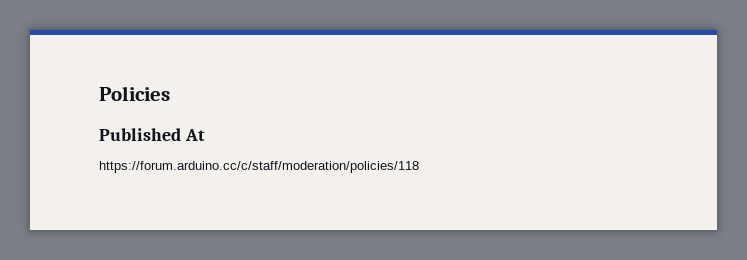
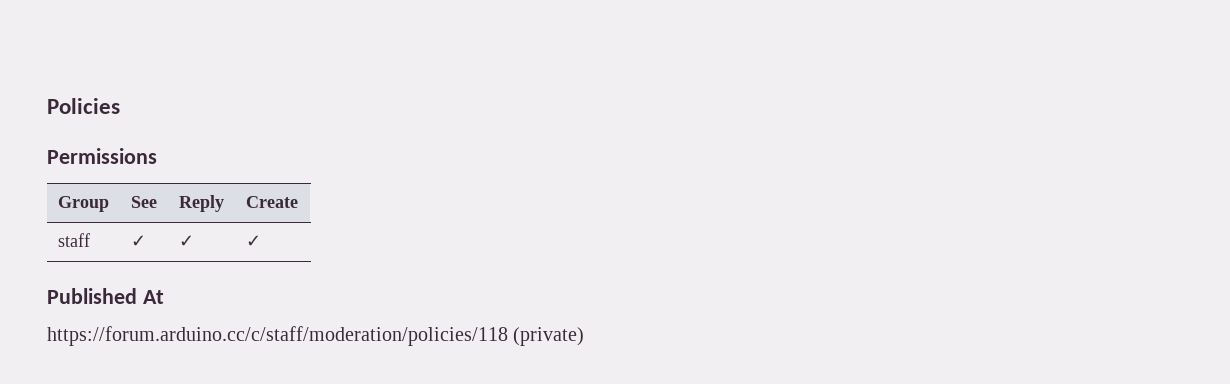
+ Permissions
+ Group | See | Reply | Create
+ staff | ✓ | ✓ | ✓
- https://forum.arduino.cc/c/staff/moderation/policies/118
+ https://forum.arduino.cc/c/staff/moderation/policies/118 (private)

